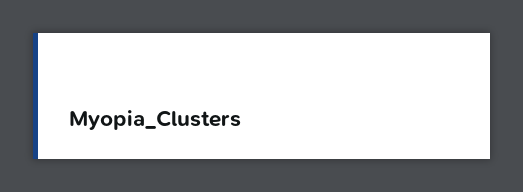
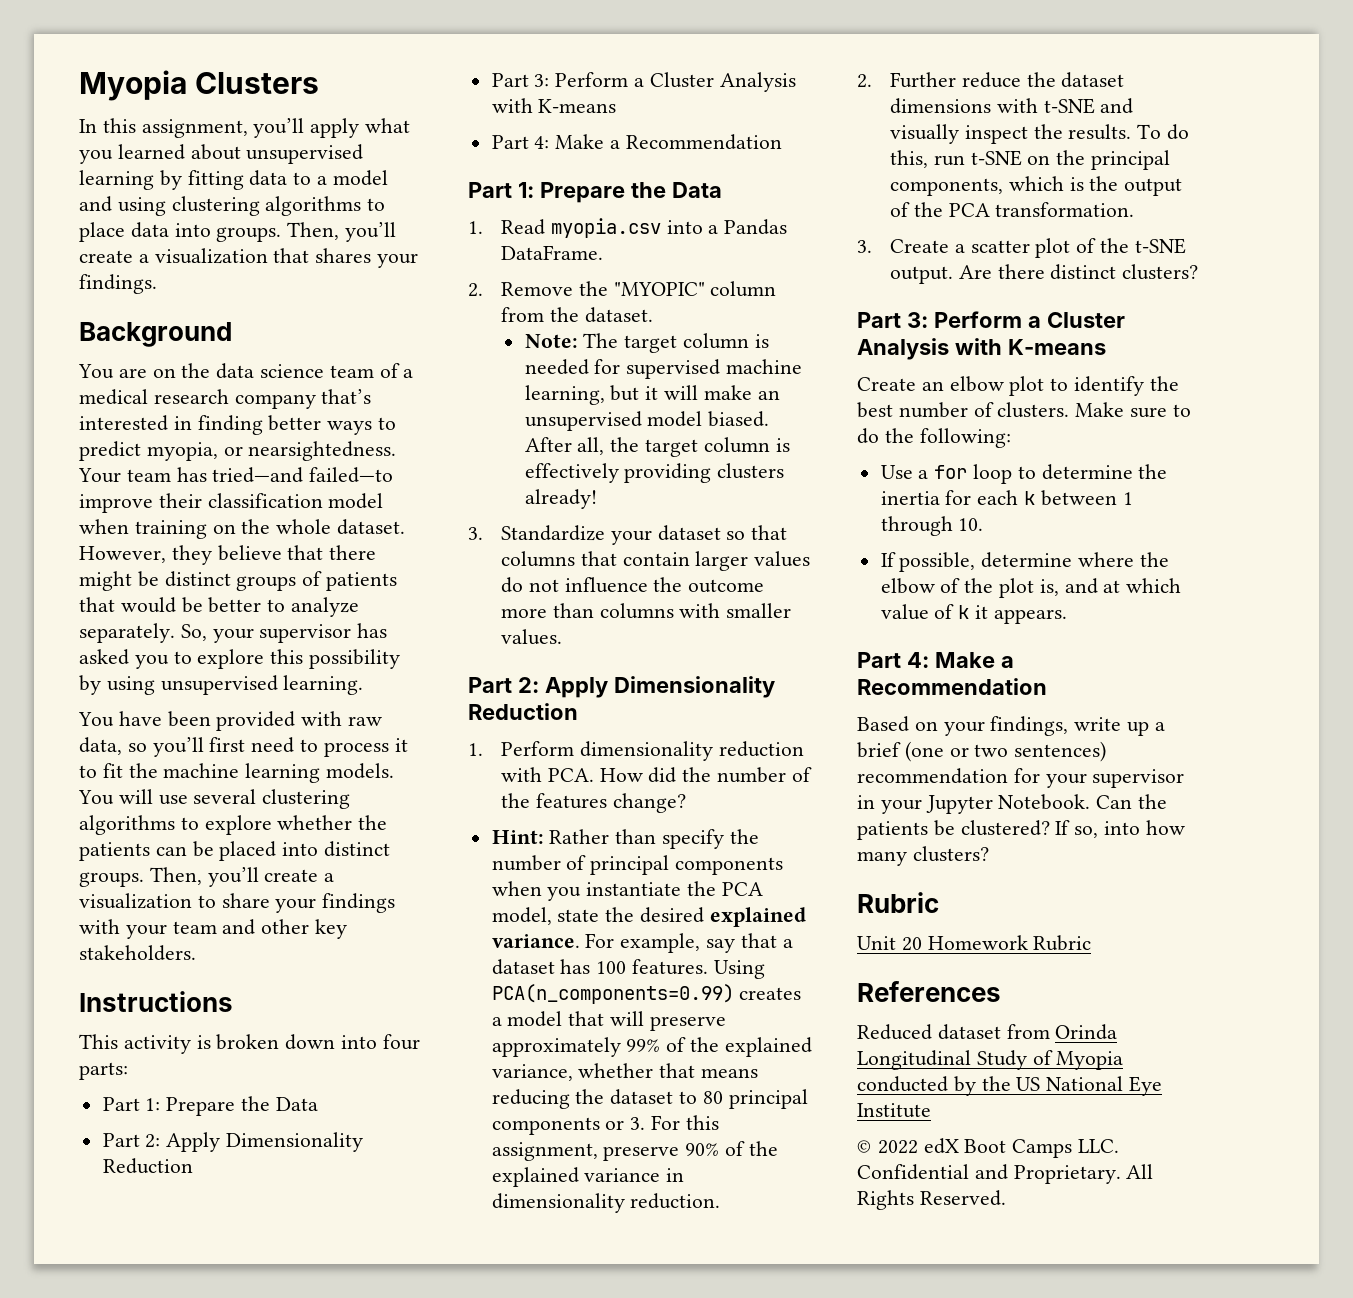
- Myopia_Clusters
+ Myopia Clusters
+ In this assignment, you’ll apply what you learned about unsupervised learning by fitting data to a model and using clustering algorithms to place data into groups. Then, you’ll create a visualization that shares your findings.
+ Background
+ You are on the data science team of a medical research company that’s interested in finding better ways to predict myopia, or nearsightedness. Your team has tried—and failed—to improve their classification model when training on the whole dataset. However, they believe that there might be distinct groups of patients that would be better to analyze separately. So, your supervisor has asked you to explore this possibility by using unsupervised learning.
+ You have been provided with raw data, so you’ll first need to process it to fit the machine learning models. You will use several clustering algorithms to explore whether the patients can be placed into distinct groups. Then, you’ll create a visualization to share your findings with your team and other key stakeholders.
+ Instructions
+ This activity is broken down into four parts:
+ Part 1: Prepare the Data
+ Part 2: Apply Dimensionality Reduction
+ Part 3: Perform a Cluster Analysis with K-means
+ Part 4: Make a Recommendation
+ Part 1: Prepare the Data
+ 1. Read myopia.csv into a Pandas DataFrame.
+ 2. Remove the "MYOPIC" column from the dataset.
+ Note: The target column is needed for supervised machine learning, but it will make an unsupervised model biased. After all, the target column is effectively providing clusters already!
+ 3. Standardize your dataset so that columns that contain larger values do not influence the outcome more than columns with smaller values.
+ Part 2: Apply Dimensionality Reduction
+ 1. Perform dimensionality reduction with PCA. How did the number of the features change?
+ Hint: Rather than specify the number of principal components when you instantiate the PCA model, state the desired explained variance. For example, say that a dataset has 100 features. Using PCA(n_components=0.99) creates a model that will preserve approximately 99% of the explained variance, whether that means reducing the dataset to 80 principal components or 3. For this assignment, preserve 90% of the explained variance in dimensionality reduction.
+ 2. Further reduce the dataset dimensions with t-SNE and visually inspect the results. To do this, run t-SNE on the principal components, which is the output of the PCA transformation.
+ 3. Create a scatter plot of the t-SNE output. Are there distinct clusters?
+ Part 3: Perform a Cluster Analysis with K-means
+ Create an elbow plot to identify the best number of clusters. Make sure to do the following:
+ Use a for loop to determine the inertia for each k between 1 through 10.
+ If possible, determine where the elbow of the plot is, and at which value of k it appears.
+ Part 4: Make a Recommendation
+ Based on your findings, write up a brief (one or two sentences) recommendation for your supervisor in your Jupyter Notebook. Can the patients be clustered? If so, into how many clusters?
+ Rubric
+ Unit 20 Homework Rubric
+ References
+ Reduced dataset from Orinda Longitudinal Study of Myopia conducted by the US National Eye Institute
+ © 2022 edX Boot Camps LLC. Confidential and Proprietary. All Rights Reserved.

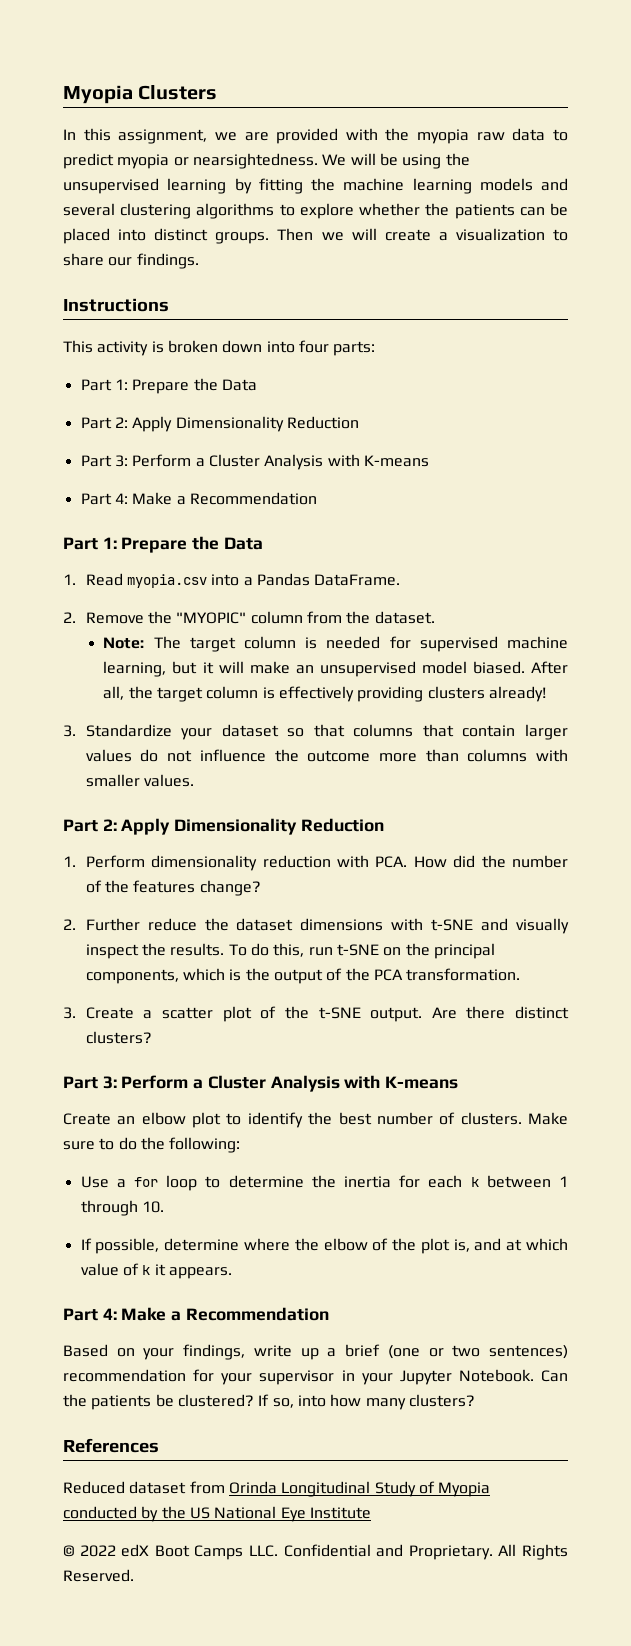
- In this assignment, you’ll apply what you learned about unsupervised learning by fitting data to a model and using clustering algorithms to place data into groups. Then, you’ll create a visualization that shares your findings.
- Background
- You are on the data science team of a medical research company that’s interested in finding better ways to predict myopia, or nearsightedness. Your team has tried—and failed—to improve their classification model when training on the whole dataset. However, they believe that there might be distinct groups of patients that would be better to analyze separately. So, your supervisor has asked you to explore this possibility by using unsupervised learning.
- You have been provided with raw data, so you’ll first need to process it to fit the machine learning models. You will use several clustering algorithms to explore whether the patients can be placed into distinct groups.
+ In this assignment, we are provided with the myopia raw data to predict myopia or nearsightedness. We will be using the unsupervised learning by fitting the machine learning models and several clustering algorithms to explore whether the patients can be placed into distinct groups.
- Then, you’ll create a visualization to share your findings with your team and other key stakeholders.
+ Then we will create a visualization to share our findings.
- Hint: Rather than specify the number of principal components when you instantiate the PCA model, state the desired explained variance. For example, say that a dataset has 100 features. Using PCA(n_components=0.99) creates a model that will preserve approximately 99% of the explained variance, whether that means reducing the dataset to 80 principal components or 3. For this assignment, preserve 90% of the explained variance in dimensionality reduction.
  If so, into how many clusters?
- Rubric
- Unit 20 Homework Rubric

